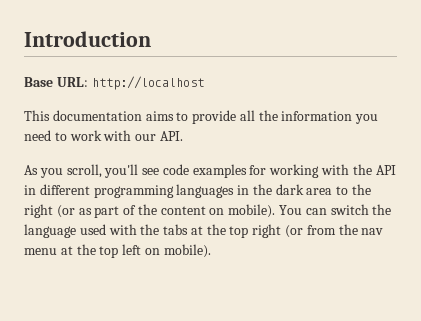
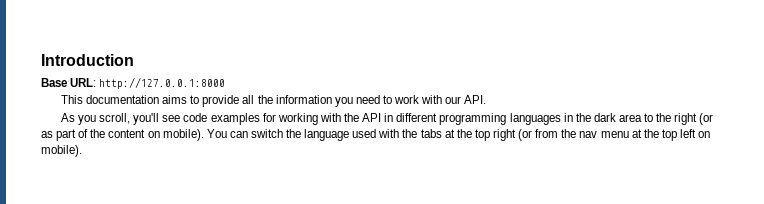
- Base URL: http://localhost
+ Base URL: http://127.0.0.1:8000

